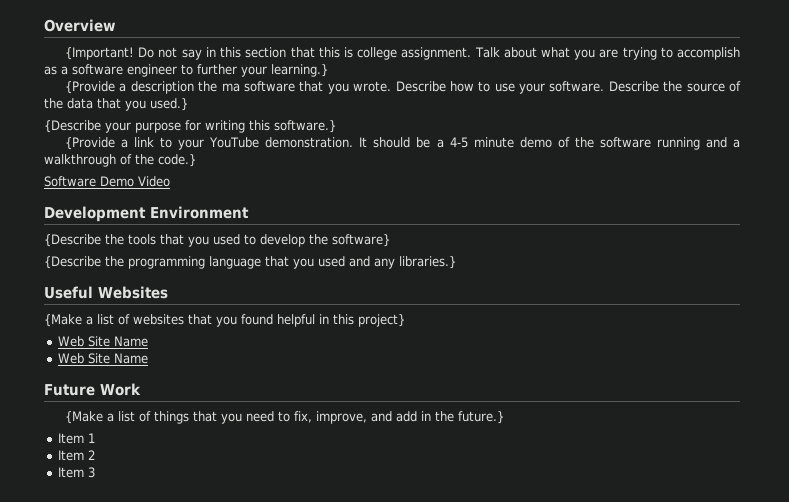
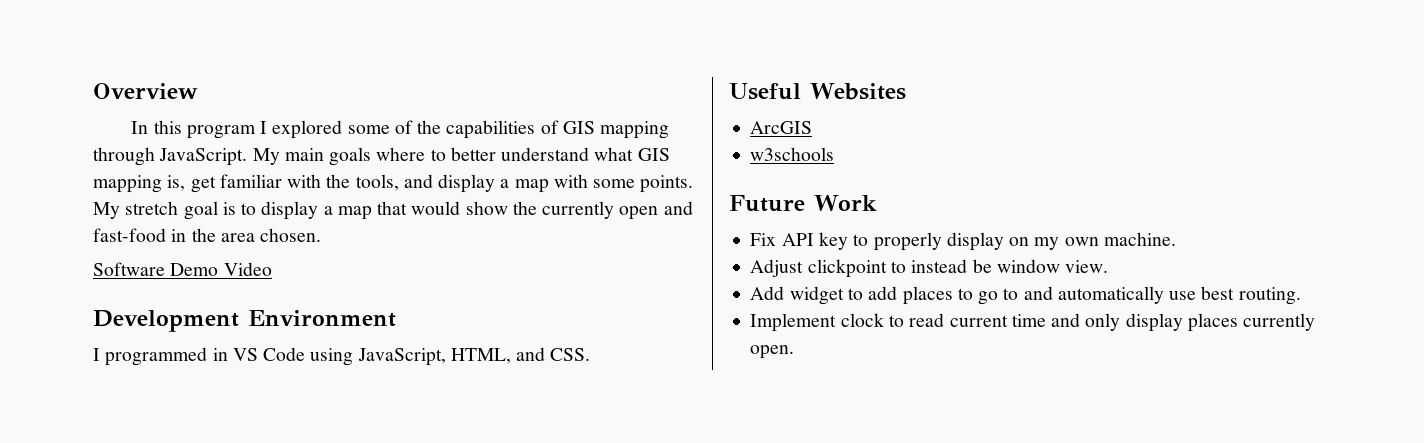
- {Important! Do not say in this section that this is college assignment. Talk about what you are trying to accomplish as a software engineer to further your learning.}
- {Provide a description the ma software that you wrote. Describe how to use your software. Describe the source of the data that you used.}
- {Describe your purpose for writing this software.}
- {Provide a link to your YouTube demonstration. It should be a 4-5 minute demo of the software running and a walkthrough of the code.}
+ In this program I explored some of the capabilities of GIS mapping through JavaScript. My main goals where to better understand what GIS mapping is, get familiar with the tools, and display a map with some points. My stretch goal is to display a map that would show the currently open and fast-food in the area chosen.
- {Describe the tools that you used to develop the software}
- {Describe the programming language that you used and any libraries.}
+ I programmed in VS Code using JavaScript, HTML, and CSS.
  Useful Websites
- {Make a list of websites that you found helpful in this project}
- Web Site Name
- Web Site Name
+ ArcGIS
+ w3schools
  Future Work
- {Make a list of things that you need to fix, improve, and add in the future.}
- Item 1
- Item 2
- Item 3
+ Fix API key to properly display on my own machine.
+ Adjust clickpoint to instead be window view.
+ Add widget to add places to go to and automatically use best routing.
+ Implement clock to read current time and only display places currently open.

